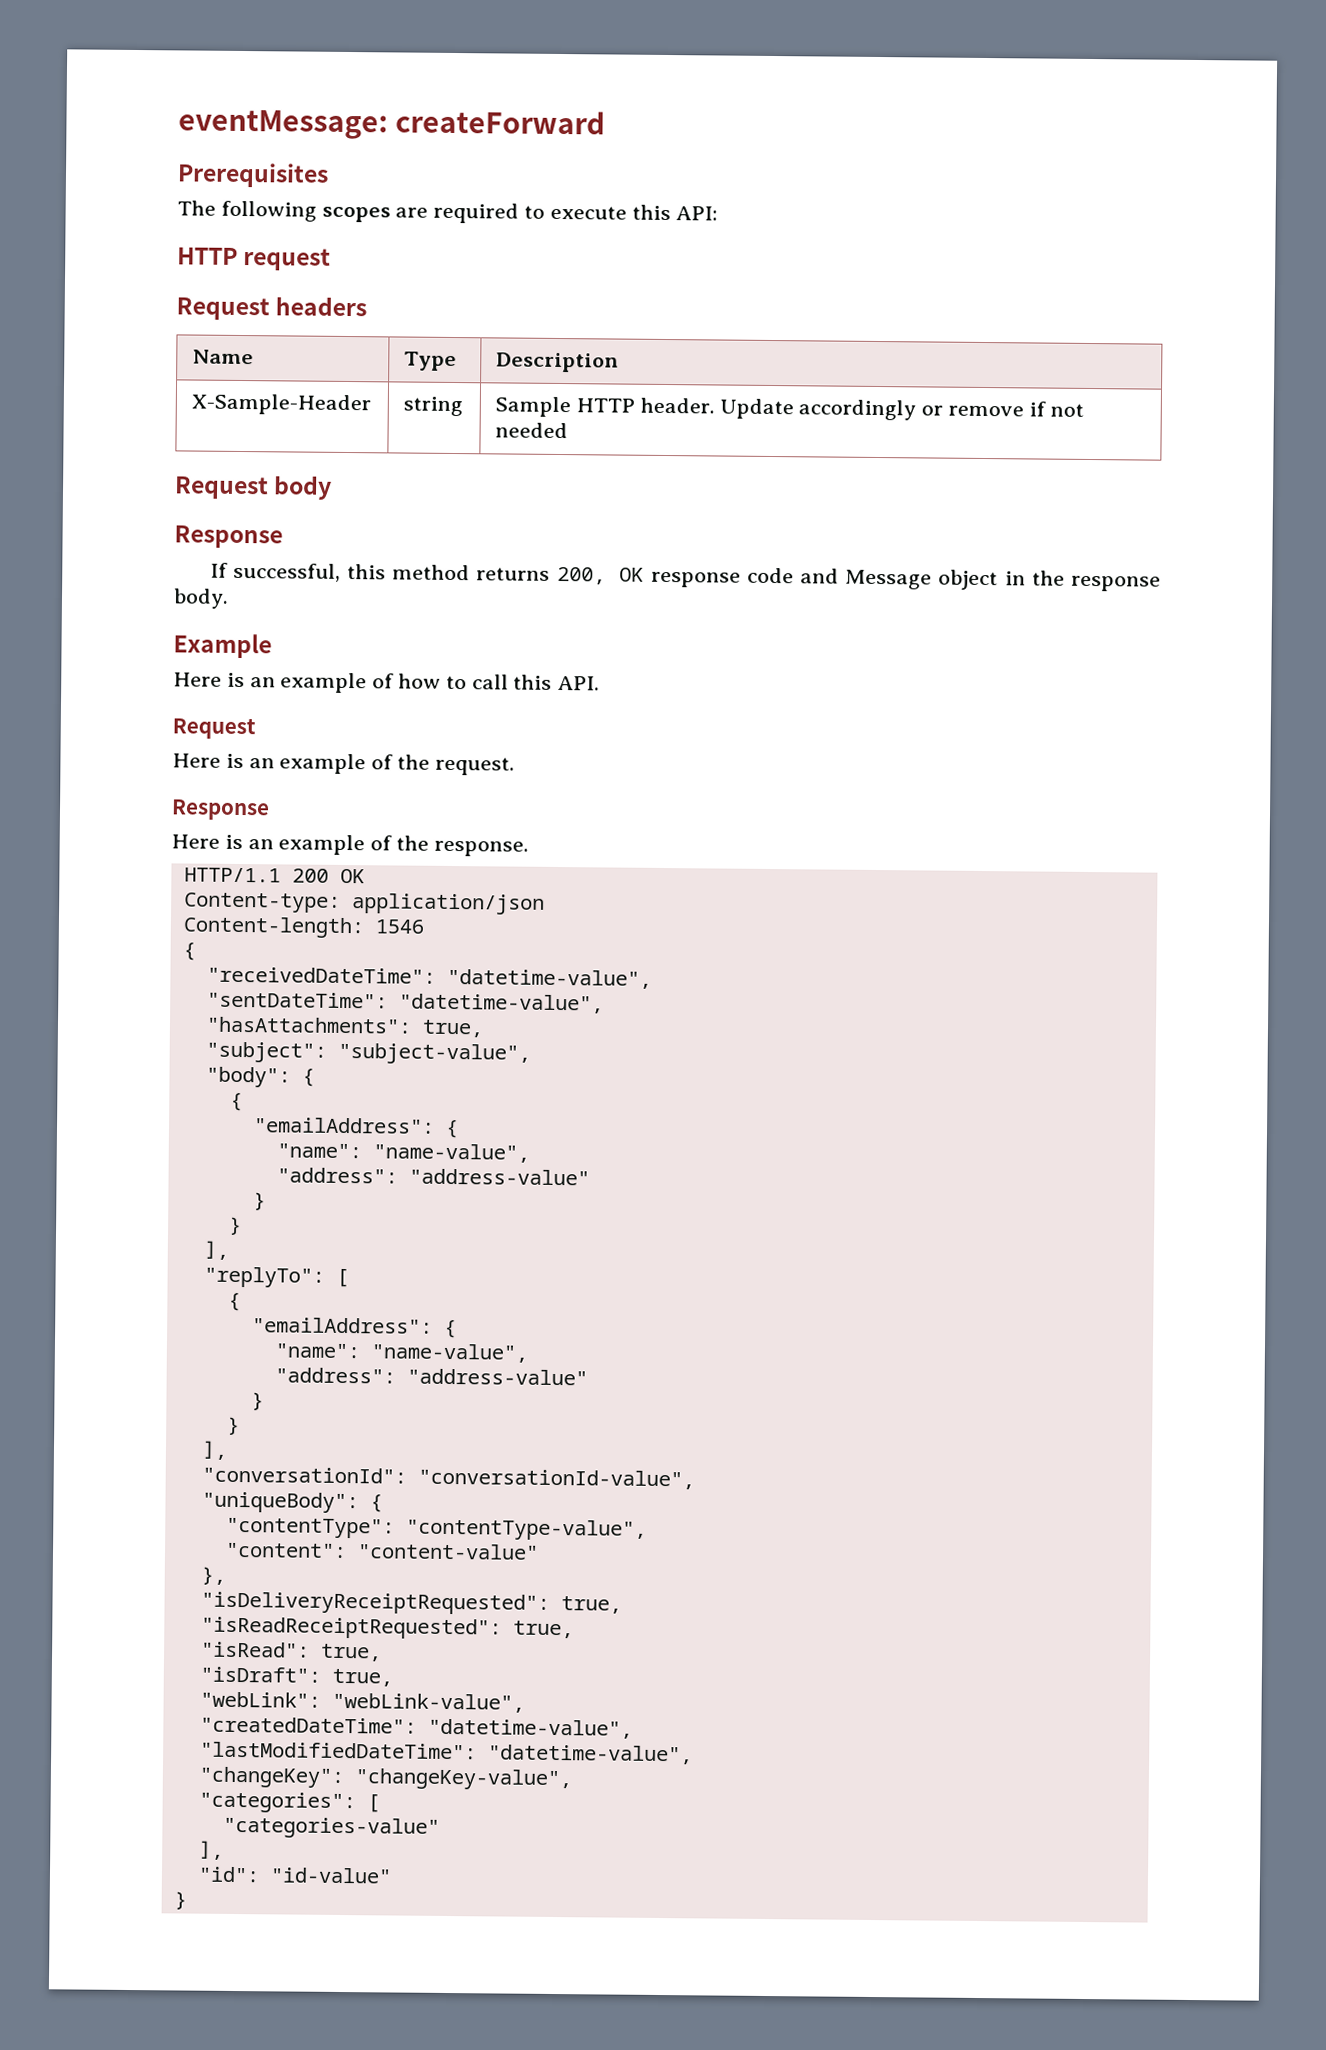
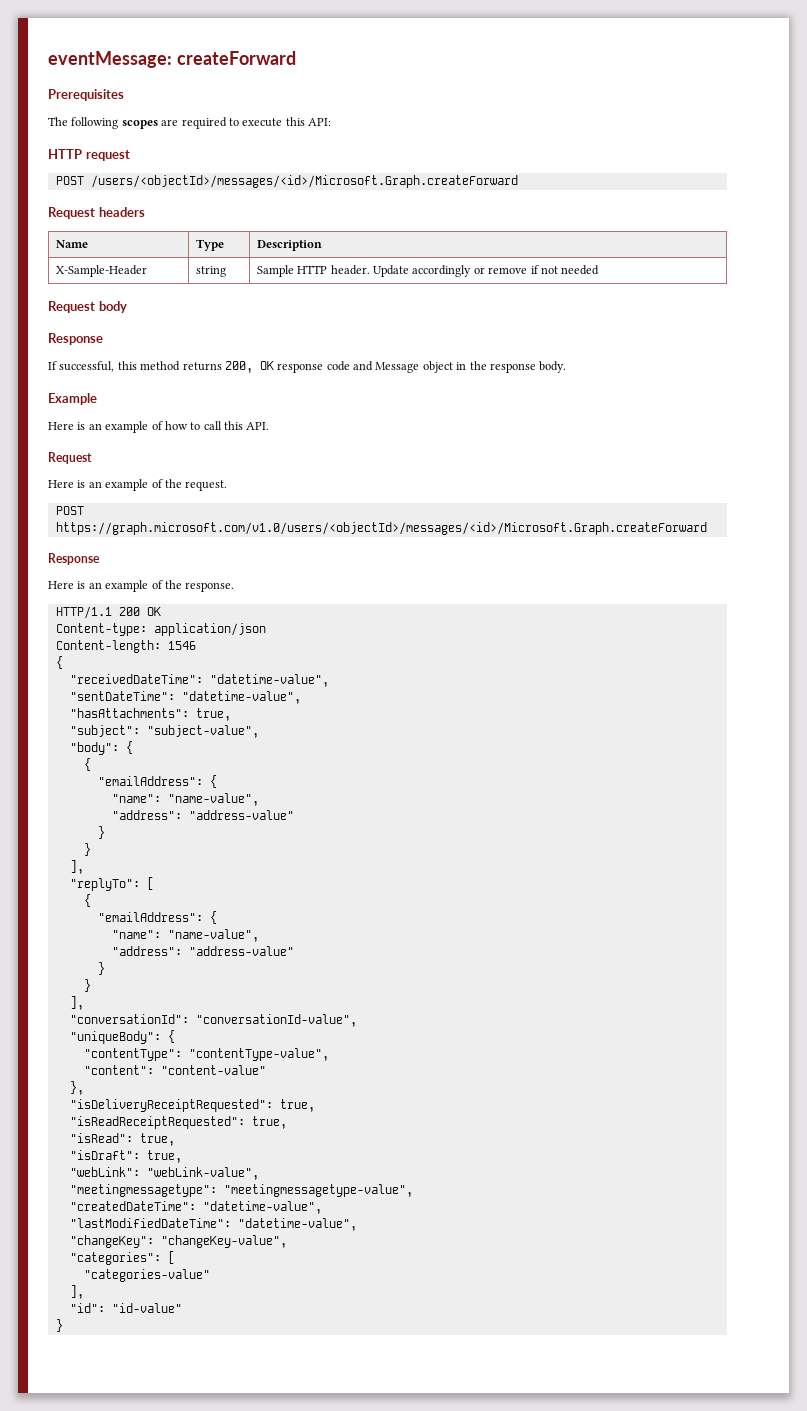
+ POST /users/<objectId>/messages/<id>/Microsoft.Graph.createForward
+ POST https://graph.microsoft.com/v1.0/users/<objectId>/messages/<id>/Microsoft.Graph.createForward
+ "meetingmessagetype": "meetingmessagetype-value",

